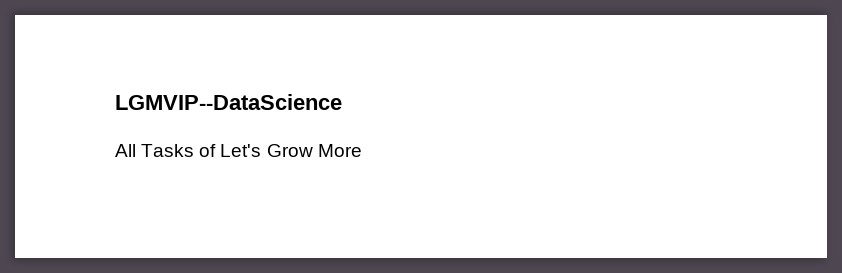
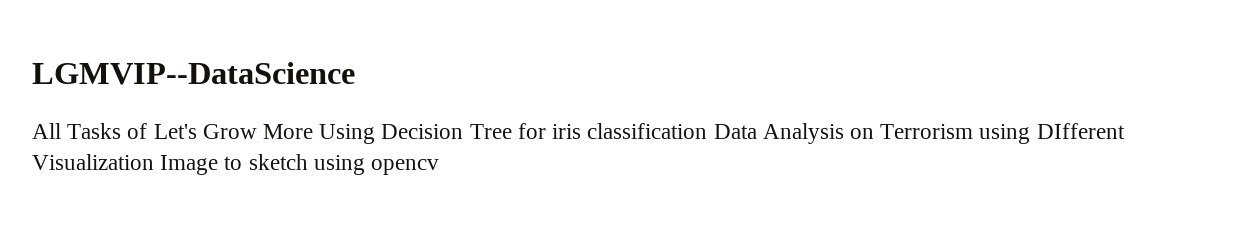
- All Tasks of Let's Grow More
+ All Tasks of Let's Grow More Using Decision Tree for iris classification Data Analysis on Terrorism using DIfferent Visualization Image to sketch using opencv

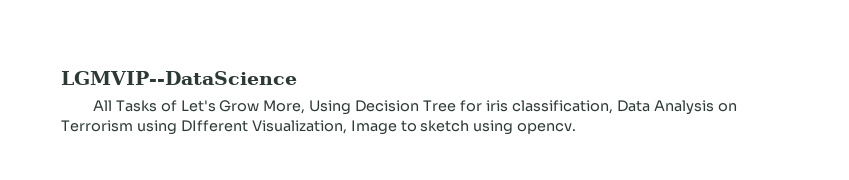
- All Tasks of Let's Grow More Using Decision Tree for iris classification Data Analysis on Terrorism using DIfferent Visualization Image to sketch using opencv
+ All Tasks of Let's Grow More, Using Decision Tree for iris classification, Data Analysis on Terrorism using DIfferent Visualization, Image to sketch using opencv.

